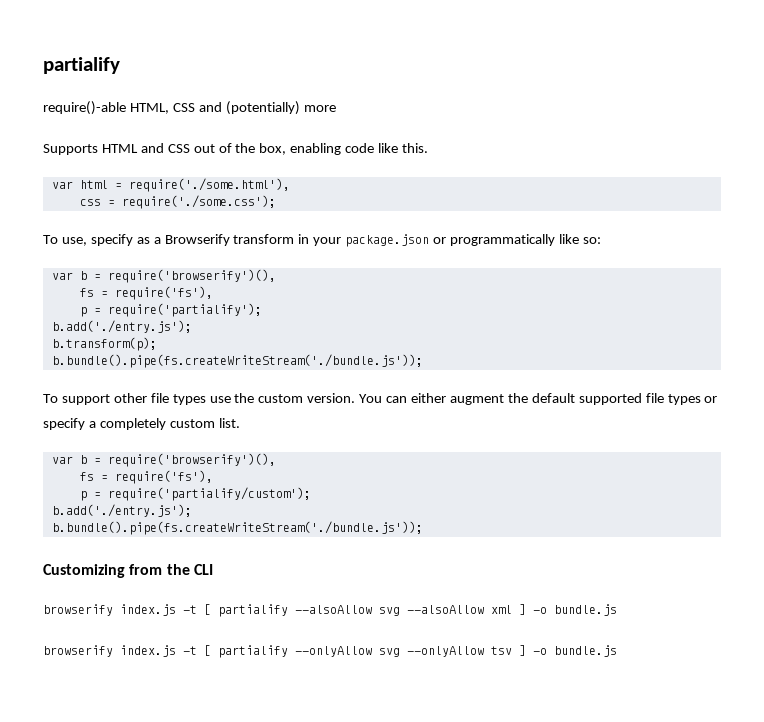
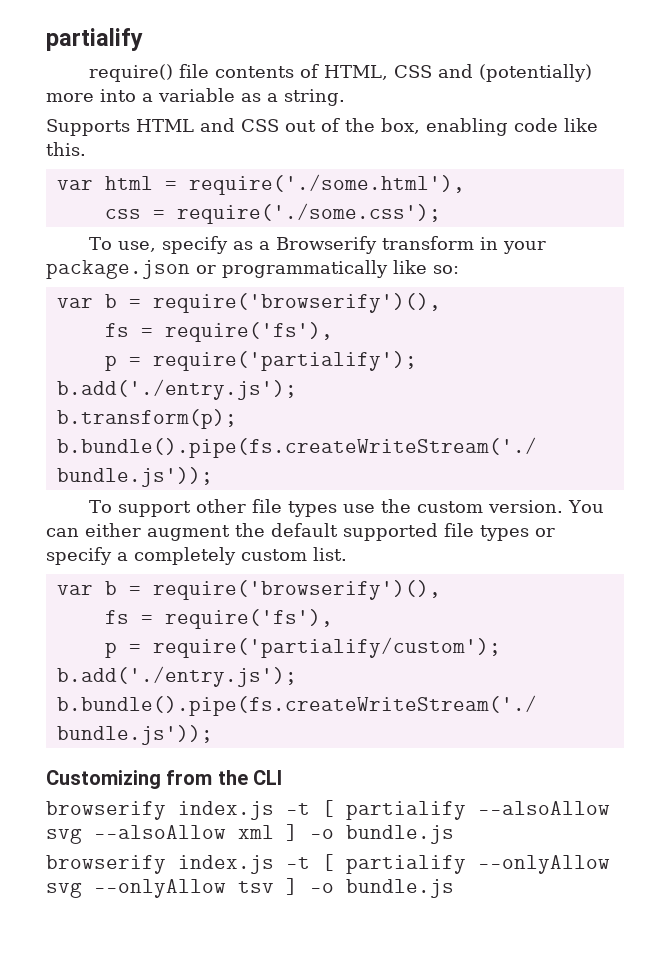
- require()-able HTML, CSS and (potentially) more
+ require() file contents of HTML, CSS and (potentially) more into a variable as a string.

